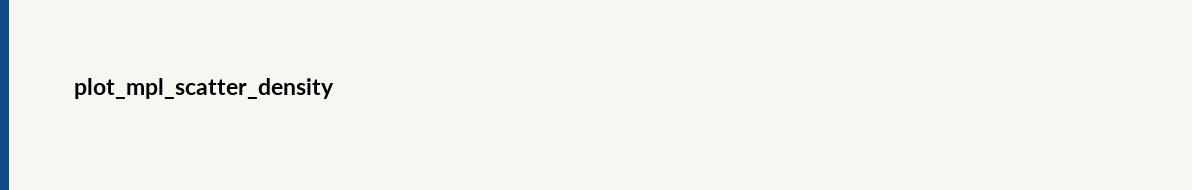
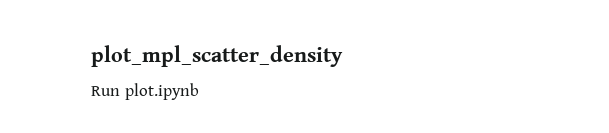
+ Run plot.ipynb

